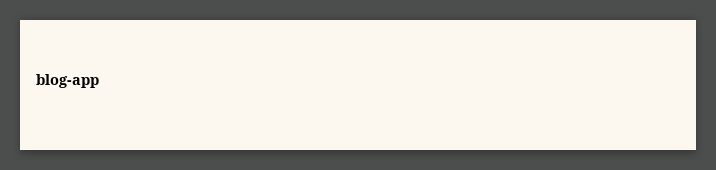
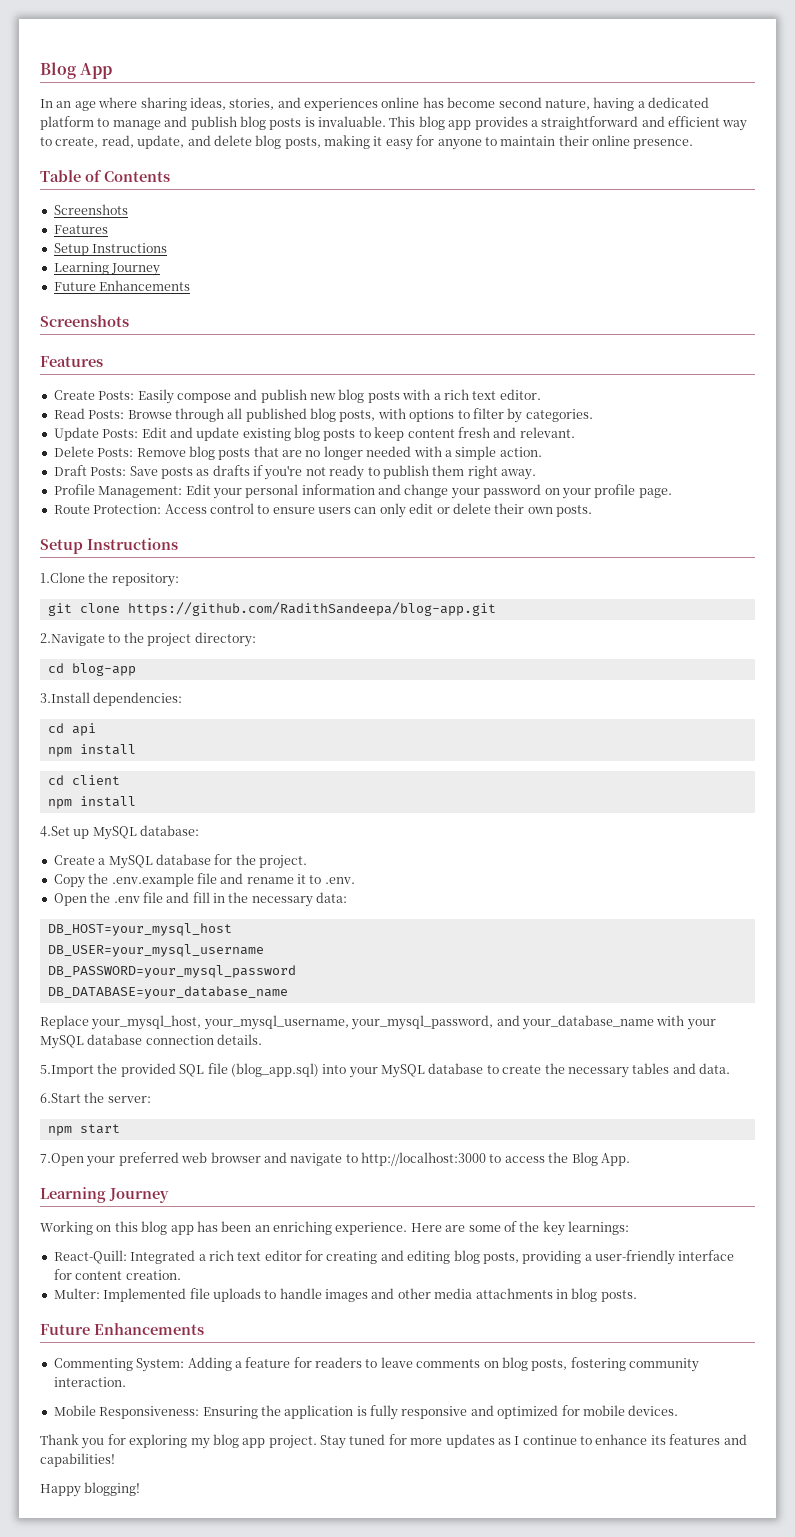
- blog-app
+ Blog App
+ In an age where sharing ideas, stories, and experiences online has become second nature, having a dedicated platform to manage and publish blog posts is invaluable. This blog app provides a straightforward and efficient way to create, read, update, and delete blog posts, making it easy for anyone to maintain their online presence.
+ Table of Contents
+ Screenshots
+ Features
+ Setup Instructions
+ Learning Journey
+ Future Enhancements
+ Screenshots
+ Features
+ Create Posts: Easily compose and publish new blog posts with a rich text editor.
+ Read Posts: Browse through all published blog posts, with options to filter by categories.
+ Update Posts: Edit and update existing blog posts to keep content fresh and relevant.
+ Delete Posts: Remove blog posts that are no longer needed with a simple action.
+ Draft Posts: Save posts as drafts if you're not ready to publish them right away.
+ Profile Management: Edit your personal information and change your password on your profile page.
+ Route Protection: Access control to ensure users can only edit or delete their own posts.
+ Setup Instructions
+ 1.Clone the repository:
+ git clone https://github.com/RadithSandeepa/blog-app.git
+ 2.Navigate to the project directory:
+ cd blog-app
+ 3.Install dependencies:
+ cd api
+ npm install
+ cd client
+ npm install
+ 4.Set up MySQL database:
+ Create a MySQL database for the project.
+ Copy the .env.example file and rename it to .env.
+ Open the .env file and fill in the necessary data:
+ DB_HOST=your_mysql_host
+ DB_USER=your_mysql_username
+ DB_PASSWORD=your_mysql_password
+ DB_DATABASE=your_database_name
+ Replace your_mysql_host, your_mysql_username, your_mysql_password, and your_database_name with your MySQL database connection details.
+ 5.Import the provided SQL file (blog_app.sql) into your MySQL database to create the necessary tables and data.
+ 6.Start the server:
+ npm start
+ 7.Open your preferred web browser and navigate to http://localhost:3000 to access the Blog App.
+ Learning Journey
+ Working on this blog app has been an enriching experience. Here are some of the key learnings:
+ React-Quill: Integrated a rich text editor for creating and editing blog posts, providing a user-friendly interface for content creation.
+ Multer: Implemented file uploads to handle images and other media attachments in blog posts.
+ Future Enhancements
+ Commenting System: Adding a feature for readers to leave comments on blog posts, fostering community interaction.
+ Mobile Responsiveness: Ensuring the application is fully responsive and optimized for mobile devices.
+ Thank you for exploring my blog app project. Stay tuned for more updates as I continue to enhance its features and capabilities!
+ Happy blogging!

